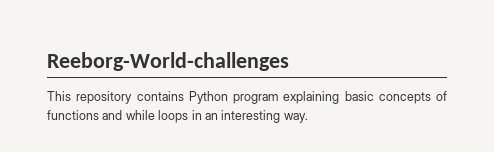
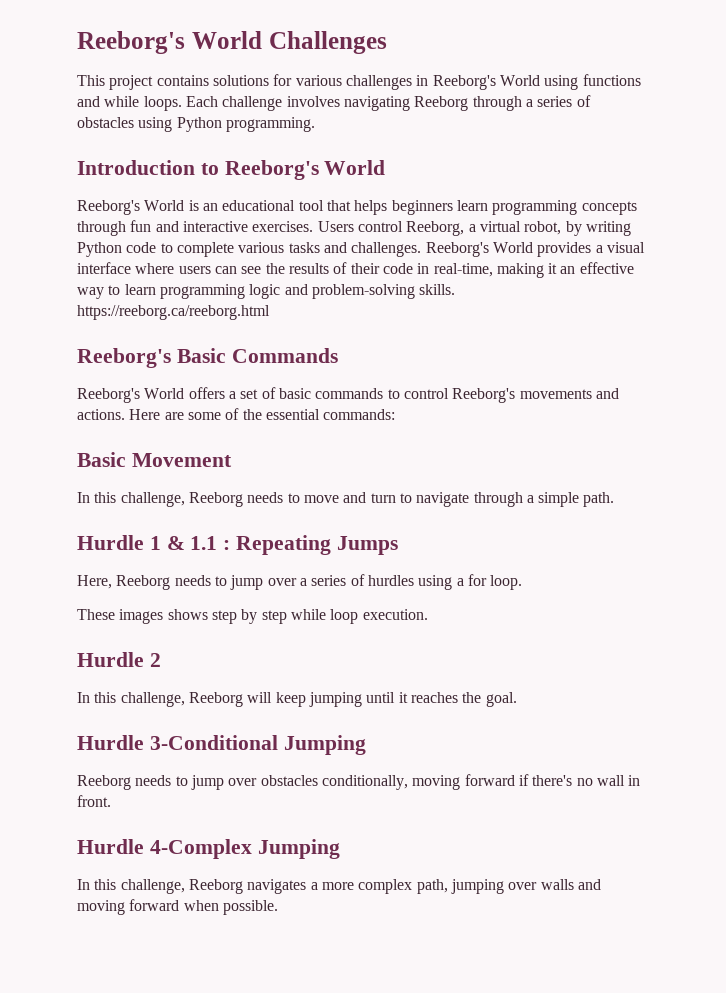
- Reeborg-World-challenges
- This repository contains Python program explaining basic concepts of functions and while loops in an interesting way.
+ Reeborg's World Challenges
+ This project contains solutions for various challenges in Reeborg's World using functions and while loops. Each challenge involves navigating Reeborg through a series of obstacles using Python programming.
+ Introduction to Reeborg's World
+ Reeborg's World is an educational tool that helps beginners learn programming concepts through fun and interactive exercises. Users control Reeborg, a virtual robot, by writing Python code to complete various tasks and challenges. Reeborg's World provides a visual interface where users can see the results of their code in real-time, making it an effective way to learn programming logic and problem-solving skills. https://reeborg.ca/reeborg.html
+ Reeborg's Basic Commands
+ Reeborg's World offers a set of basic commands to control Reeborg's movements and actions. Here are some of the essential commands:
+ Basic Movement
+ In this challenge, Reeborg needs to move and turn to navigate through a simple path.
+ Hurdle 1 & 1.1 : Repeating Jumps
+ Here, Reeborg needs to jump over a series of hurdles using a for loop.
+ These images shows step by step while loop execution.
+ Hurdle 2
+ In this challenge, Reeborg will keep jumping until it reaches the goal.
+ Hurdle 3-Conditional Jumping
+ Reeborg needs to jump over obstacles conditionally, moving forward if there's no wall in front.
+ Hurdle 4-Complex Jumping
+ In this challenge, Reeborg navigates a more complex path, jumping over walls and moving forward when possible.

